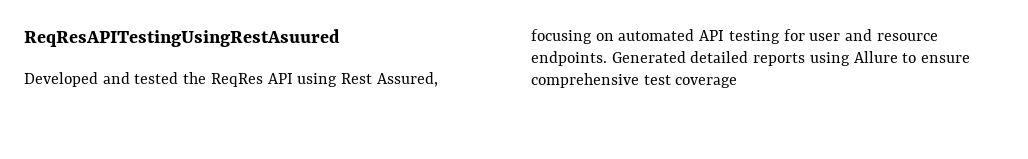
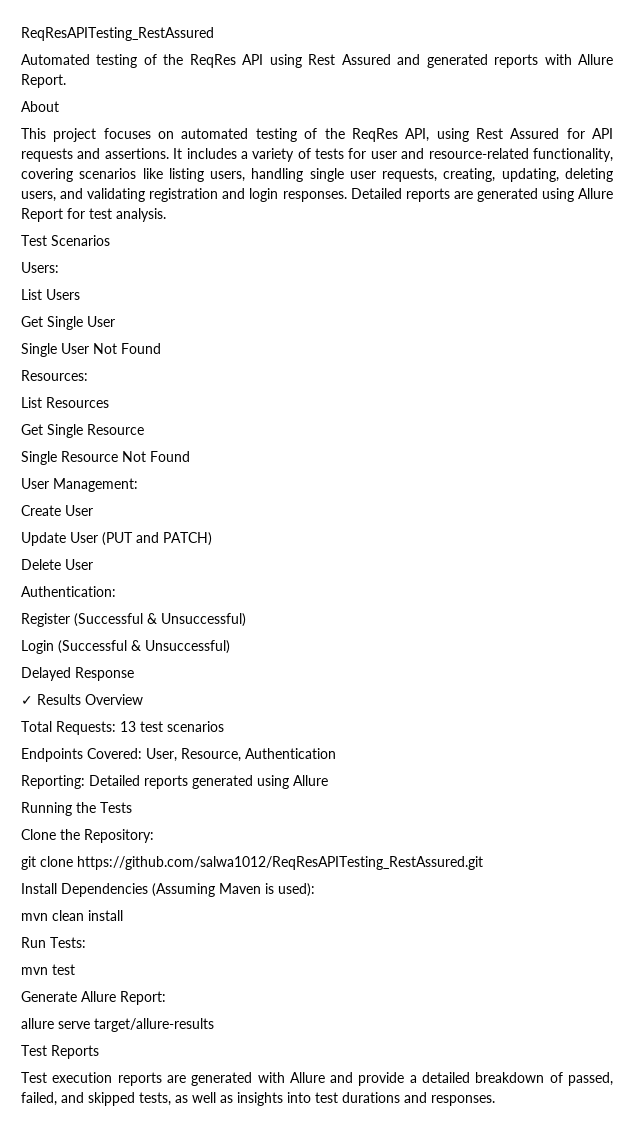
- ReqResAPITestingUsingRestAsuured
- Developed and tested the ReqRes API using Rest Assured, focusing on automated API testing for user and resource endpoints. Generated detailed reports using Allure to ensure comprehensive test coverage
+ ReqResAPITesting_RestAssured
+ Automated testing of the ReqRes API using Rest Assured and generated reports with Allure Report.
+ About
+ This project focuses on automated testing of the ReqRes API, using Rest Assured for API requests and assertions. It includes a variety of tests for user and resource-related functionality, covering scenarios like listing users, handling single user requests, creating, updating, deleting users, and validating registration and login responses. Detailed reports are generated using Allure Report for test analysis.
+ Test Scenarios
+ Users:
+ List Users
+ Get Single User
+ Single User Not Found
+ Resources:
+ List Resources
+ Get Single Resource
+ Single Resource Not Found
+ User Management:
+ Create User
+ Update User (PUT and PATCH)
+ Delete User
+ Authentication:
+ Register (Successful & Unsuccessful)
+ Login (Successful & Unsuccessful)
+ Delayed Response
+ ✓ Results Overview
+ Total Requests: 13 test scenarios
+ Endpoints Covered: User, Resource, Authentication
+ Reporting: Detailed reports generated using Allure
+ Running the Tests
+ Clone the Repository:
+ git clone https://github.com/salwa1012/ReqResAPITesting_RestAssured.git
+ Install Dependencies (Assuming Maven is used):
+ mvn clean install
+ Run Tests:
+ mvn test
+ Generate Allure Report:
+ allure serve target/allure-results
+ Test Reports
+ Test execution reports are generated with Allure and provide a detailed breakdown of passed, failed, and skipped tests, as well as insights into test durations and responses.

